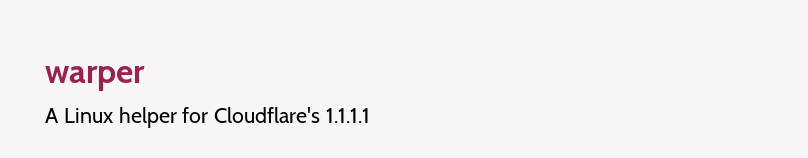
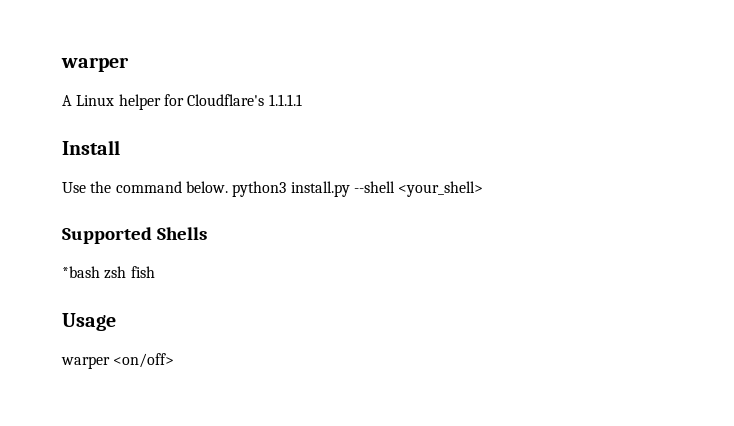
+ Install
+ Use the command below. python3 install.py --shell <your_shell>
+ Supported Shells
+ *bash zsh fish
+ Usage
+ warper <on/off>

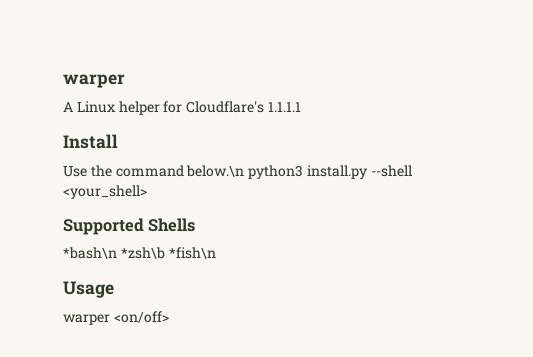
- Use the command below. python3 install.py --shell <your_shell>
+ Use the command below.\n python3 install.py --shell <your_shell>
- *bash zsh fish
+ *bash\n *zsh\b *fish\n

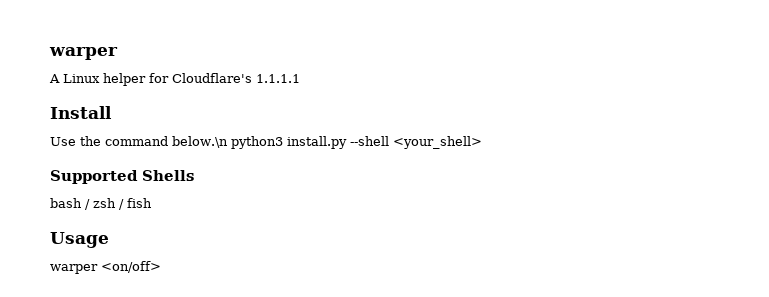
- *bash\n *zsh\b *fish\n
+ bash / zsh / fish

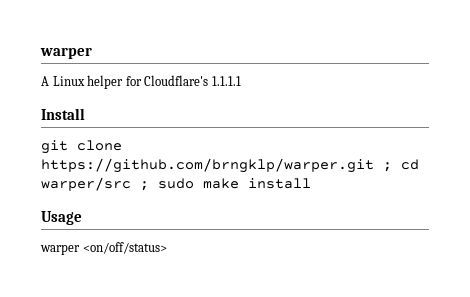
- Use the command below.\n python3 install.py --shell <your_shell>
- Supported Shells
- bash / zsh / fish
+ git clone https://github.com/brngklp/warper.git ; cd warper/src ; sudo make install
- warper <on/off>
+ warper <on/off/status>

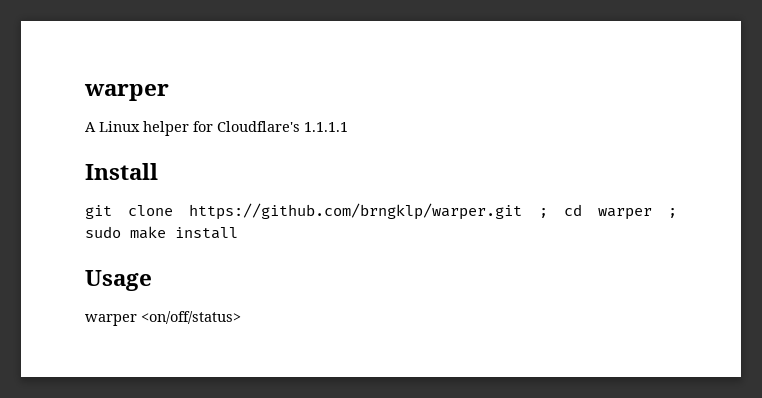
- git clone https://github.com/brngklp/warper.git ; cd warper/src ; sudo make install
+ git clone https://github.com/brngklp/warper.git ; cd warper ; sudo make install

